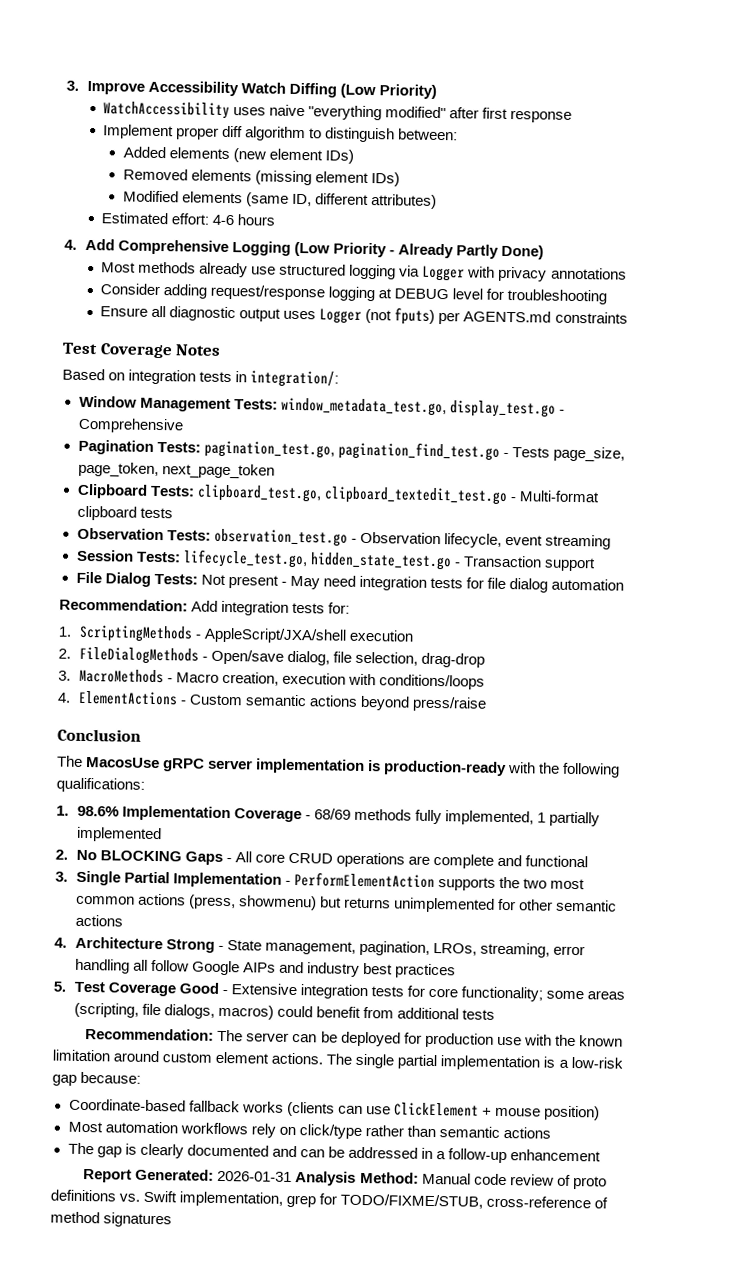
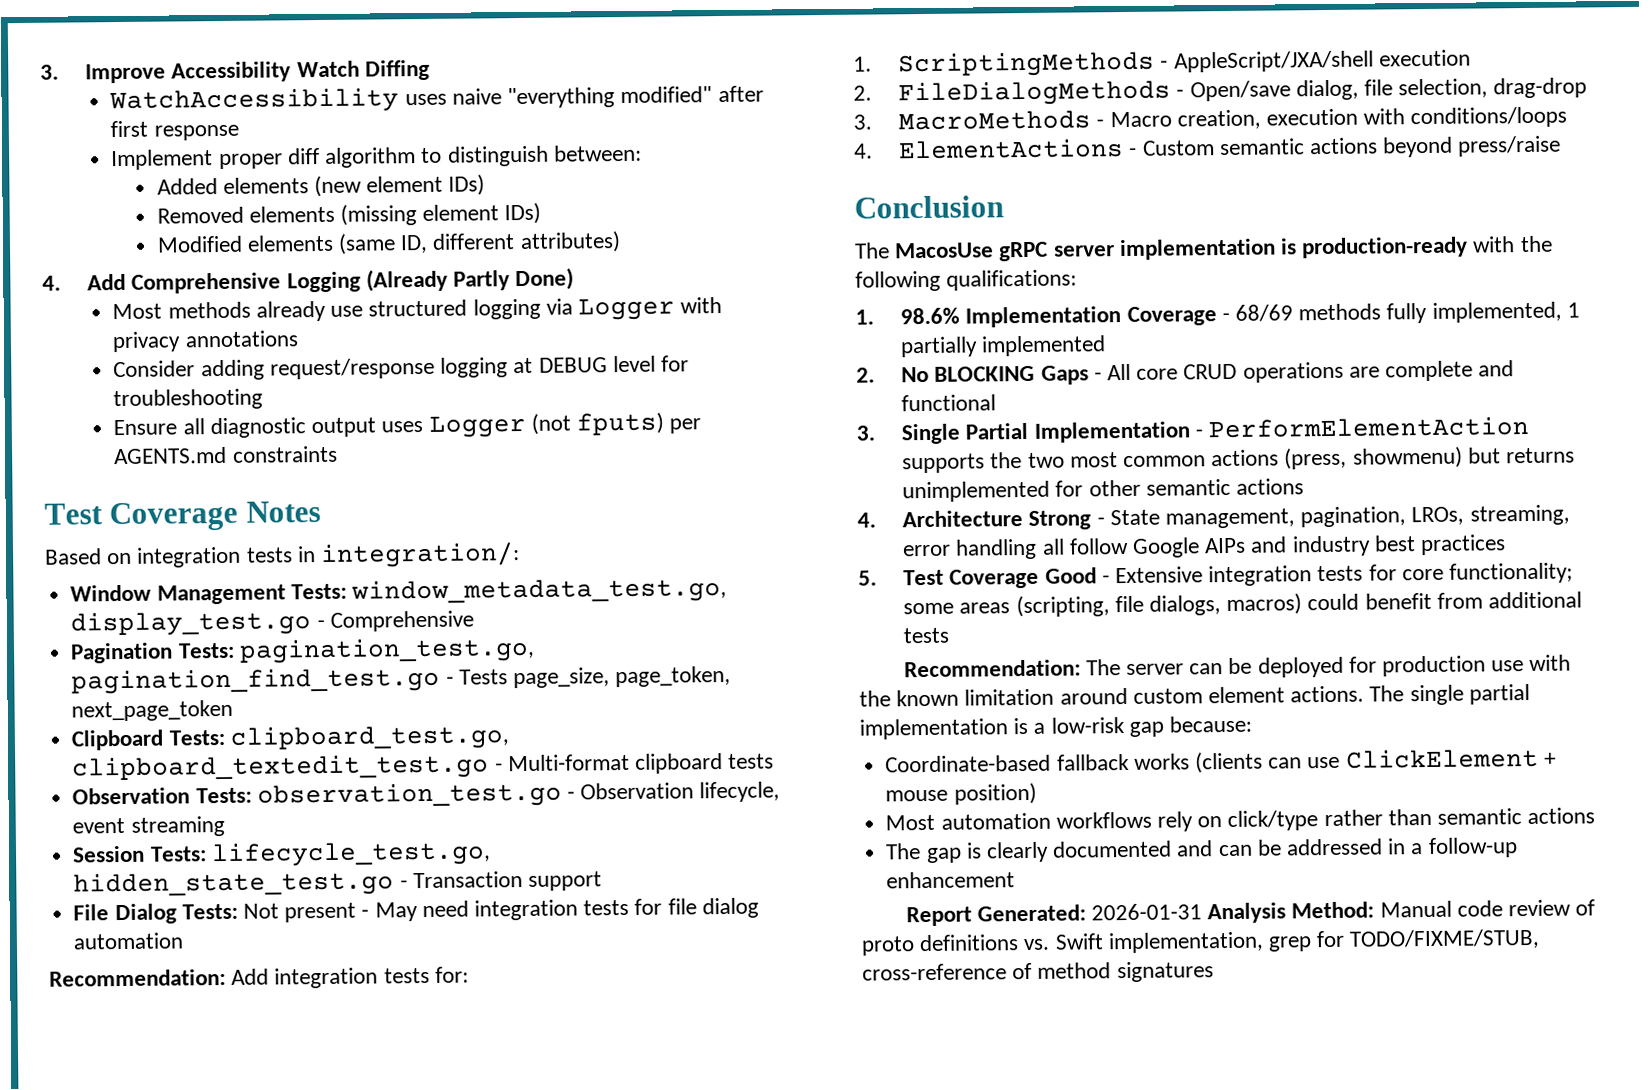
- 3. Improve Accessibility Watch Diffing (Low Priority)
+ 3. Improve Accessibility Watch Diffing
- Estimated effort: 4-6 hours
- 4. Add Comprehensive Logging (Low Priority - Already Partly Done)
+ 4. Add Comprehensive Logging (Already Partly Done)

